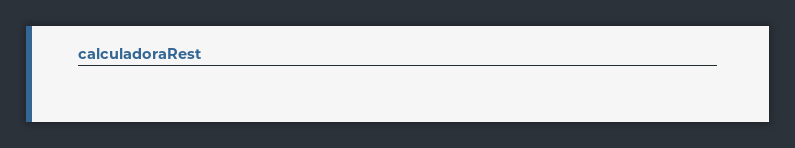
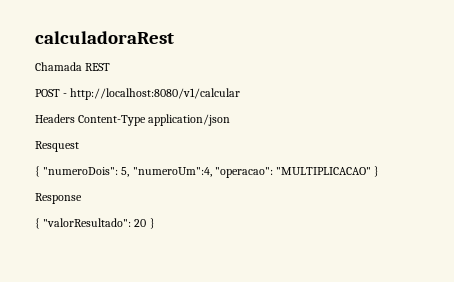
+ Chamada REST
+ POST - http://localhost:8080/v1/calcular
+ Headers Content-Type application/json
+ Resquest
+ { "numeroDois": 5, "numeroUm":4, "operacao": "MULTIPLICACAO" }
+ Response
+ { "valorResultado": 20 }

